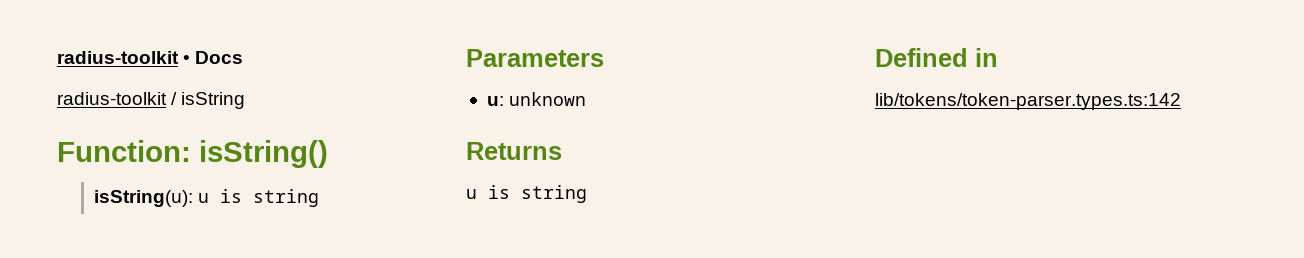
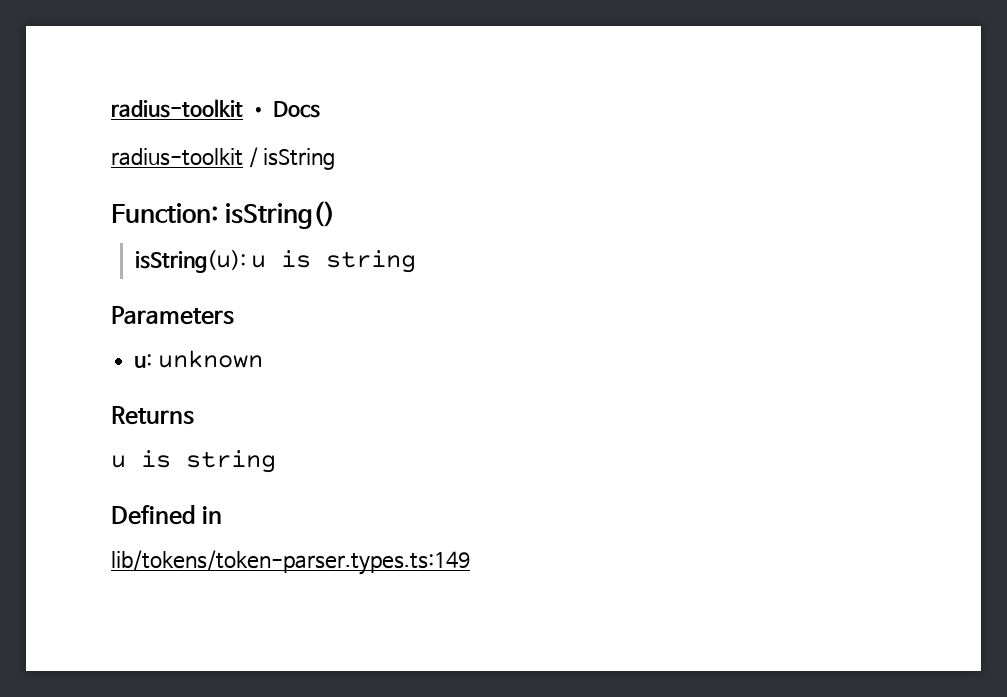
- lib/tokens/token-parser.types.ts:142
+ lib/tokens/token-parser.types.ts:149

